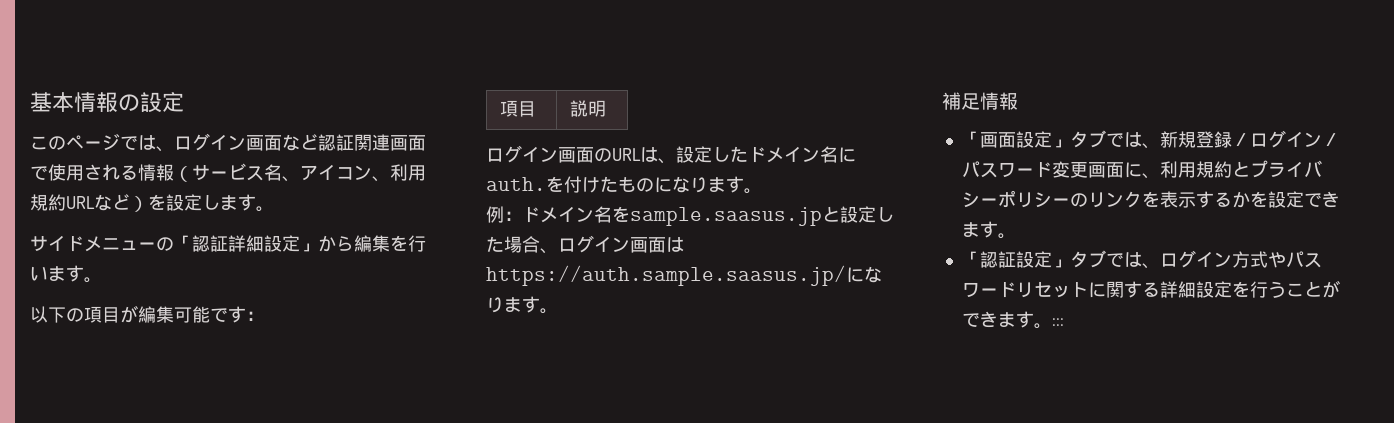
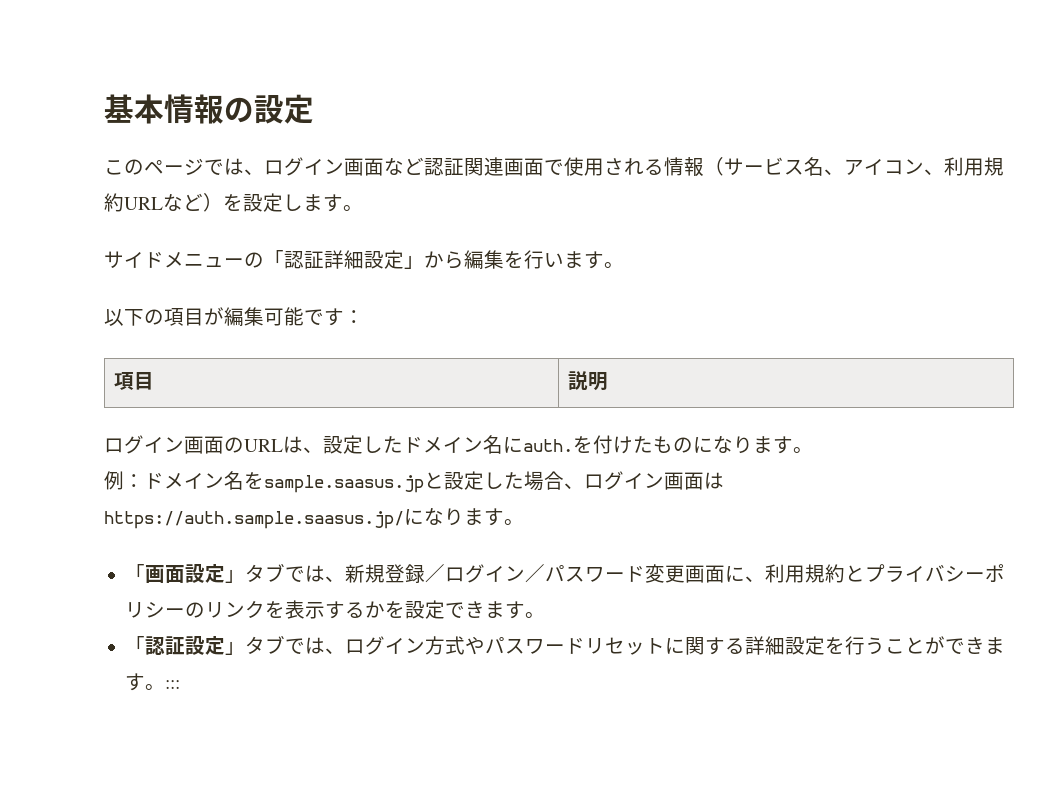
- 補足情報

